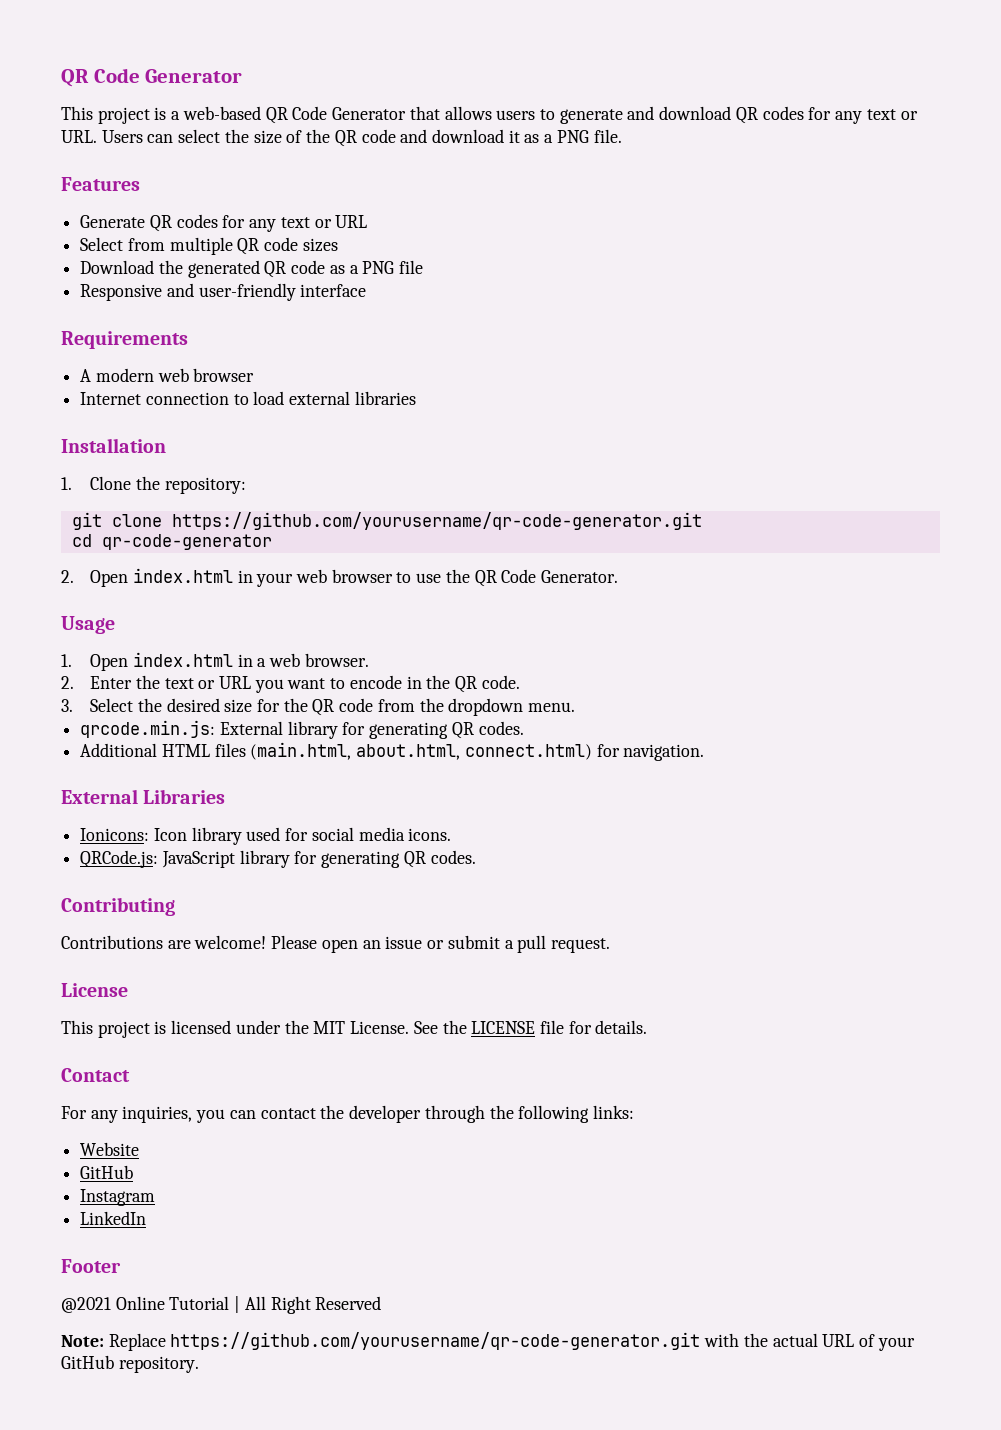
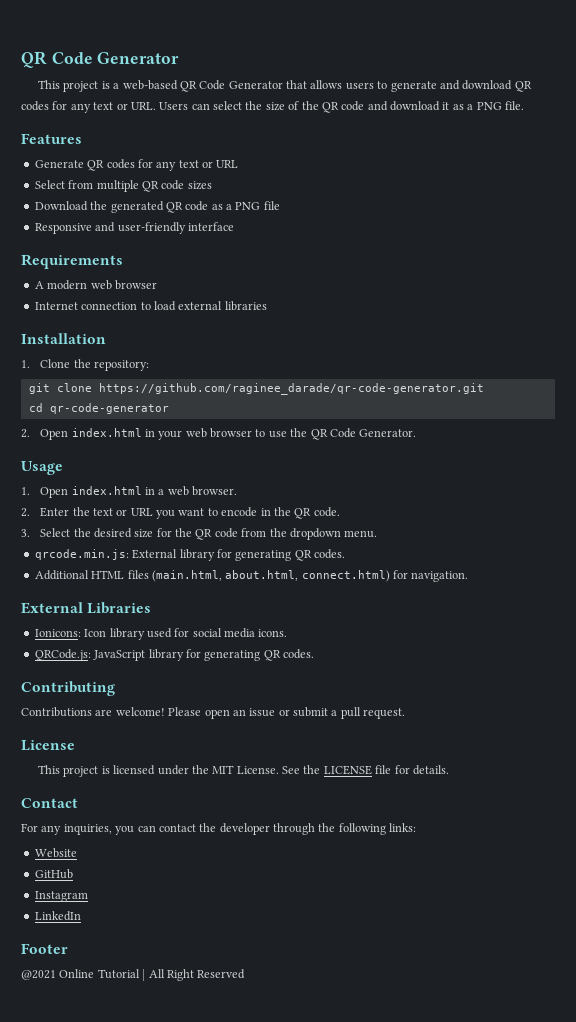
- git clone https://github.com/yourusername/qr-code-generator.git
+ git clone https://github.com/raginee_darade/qr-code-generator.git
- Note: Replace https://github.com/yourusername/qr-code-generator.git with the actual URL of your GitHub repository.

